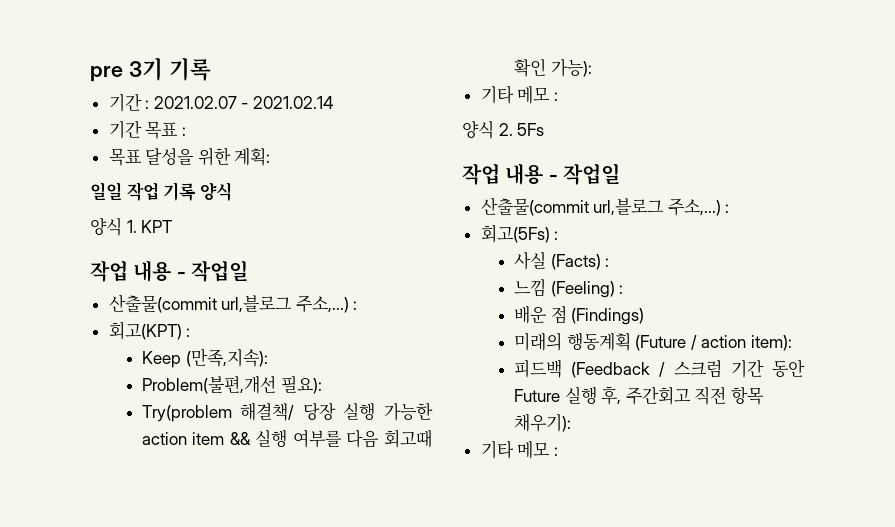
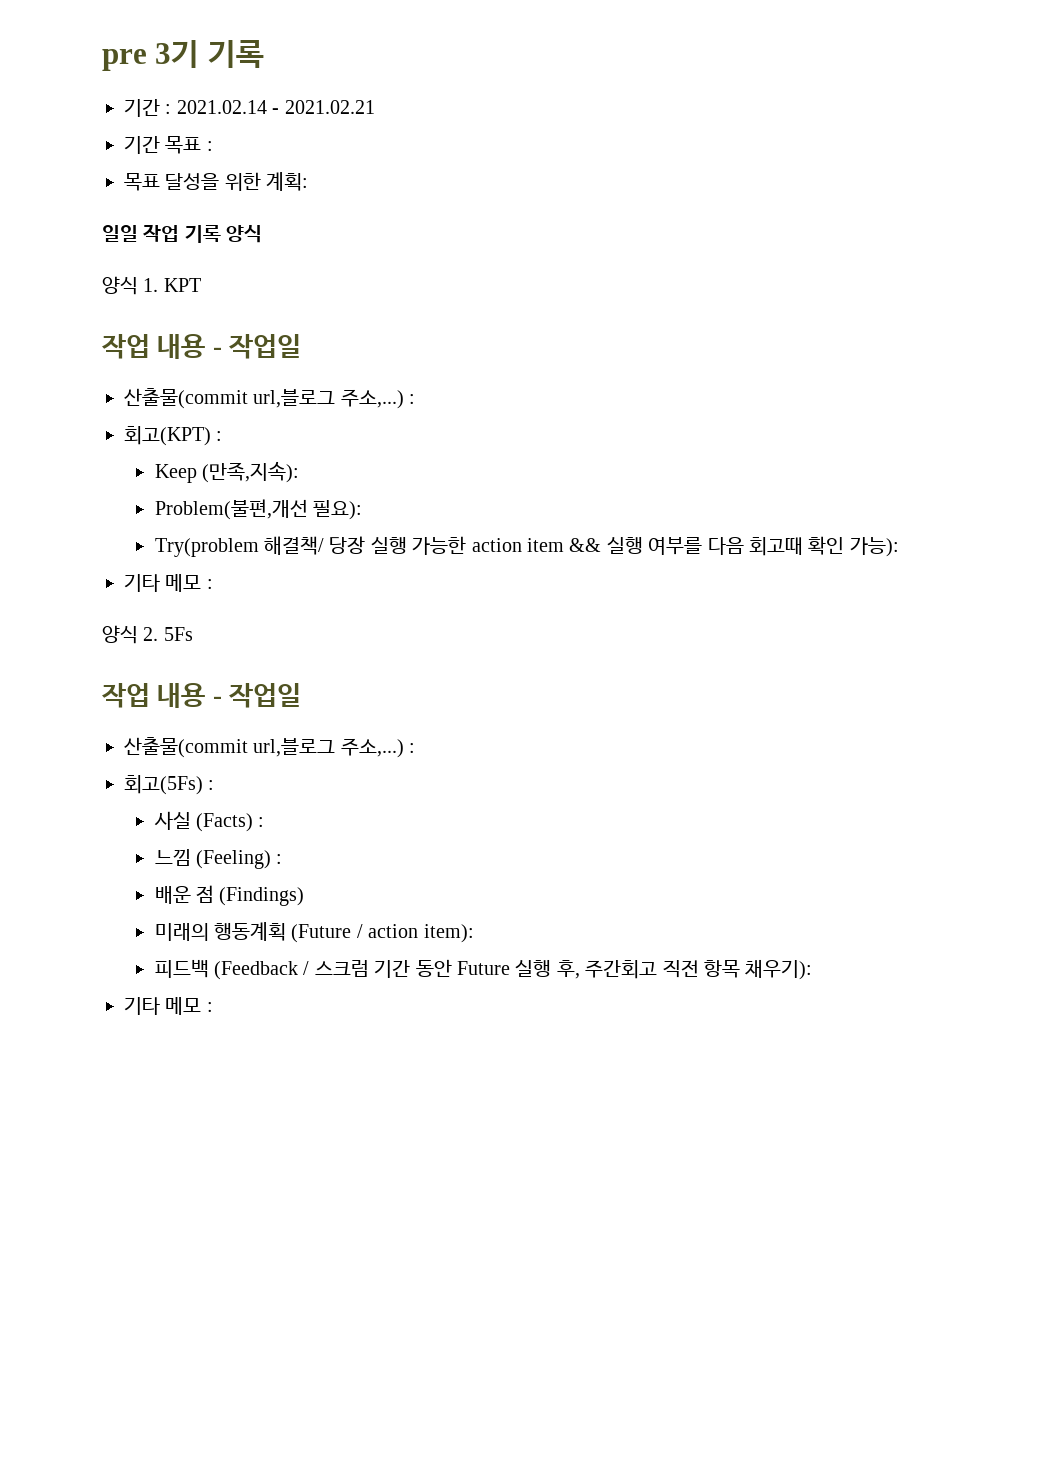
- 기간 : 2021.02.07 - 2021.02.14
+ 기간 : 2021.02.14 - 2021.02.21

